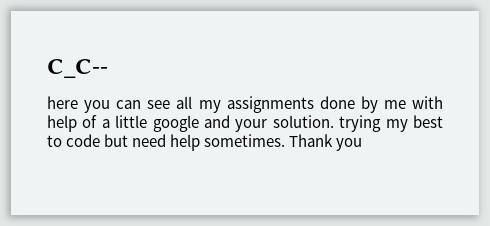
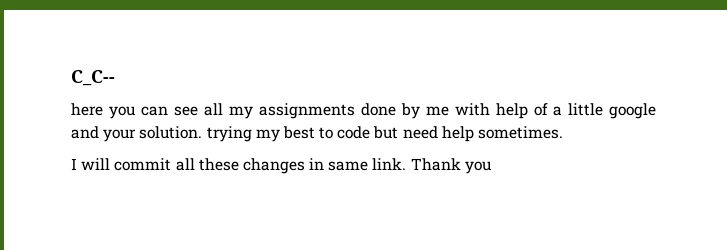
- here you can see all my assignments done by me with help of a little google and your solution. trying my best to code but need help sometimes. Thank you
+ here you can see all my assignments done by me with help of a little google and your solution. trying my best to code but need help sometimes.
+ I will commit all these changes in same link. Thank you

